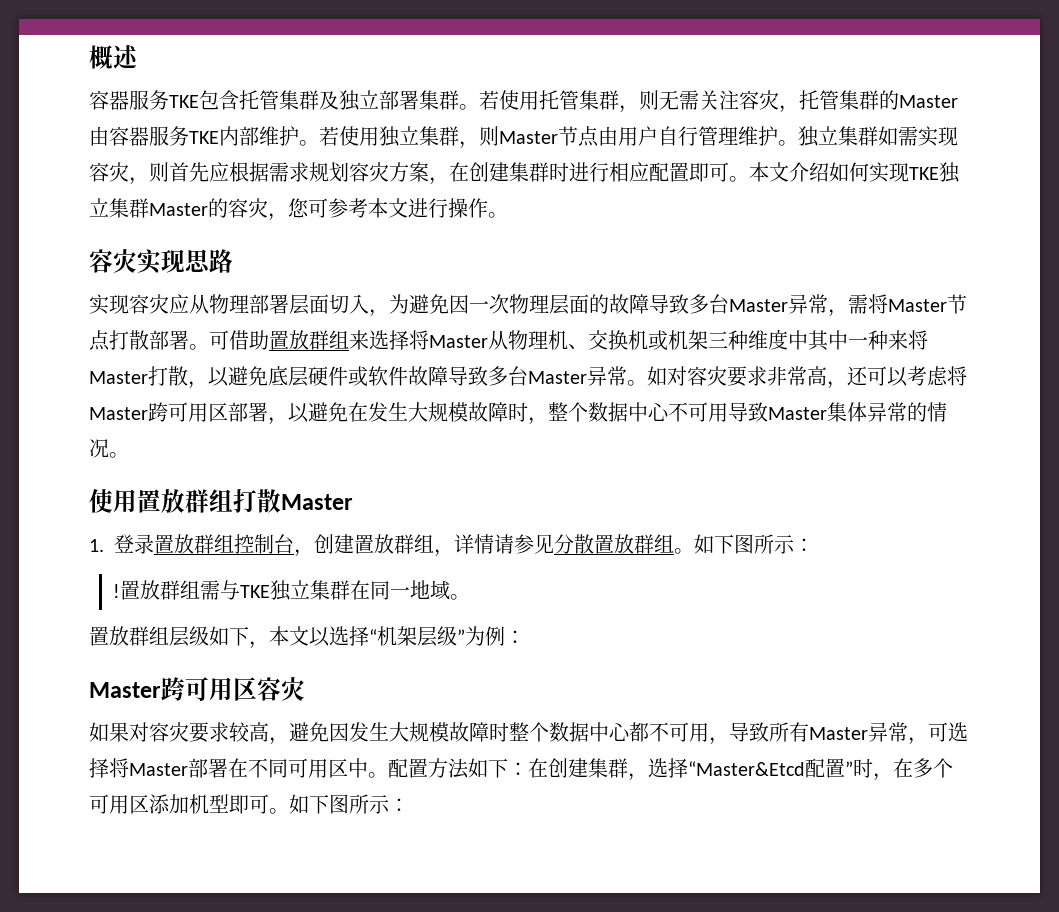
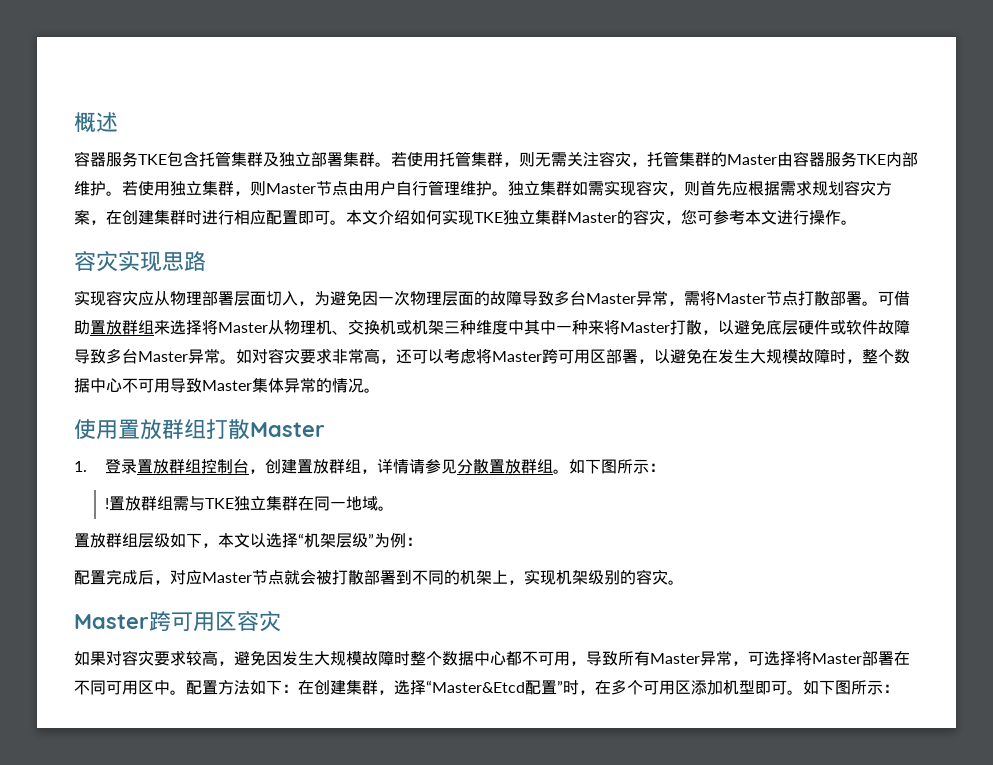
+ 配置完成后，对应Master节点就会被打散部署到不同的机架上，实现机架级别的容灾。

